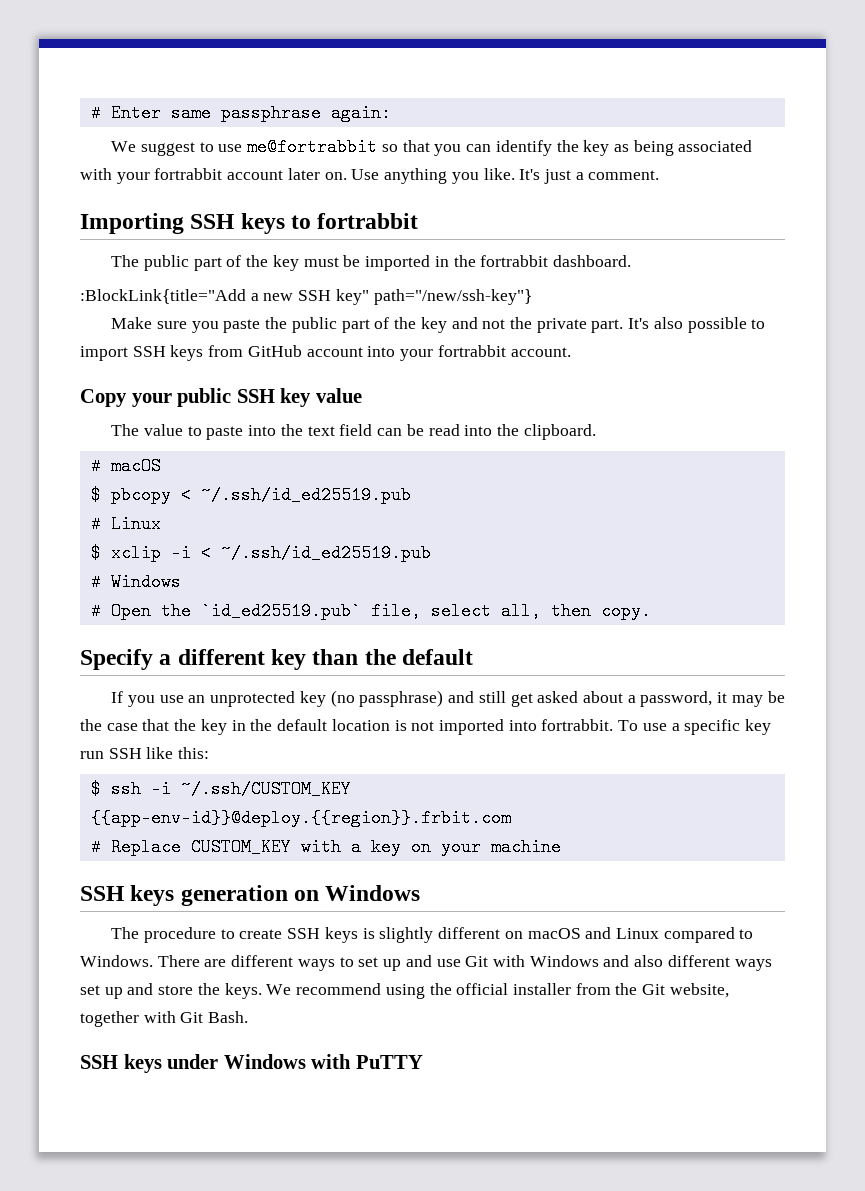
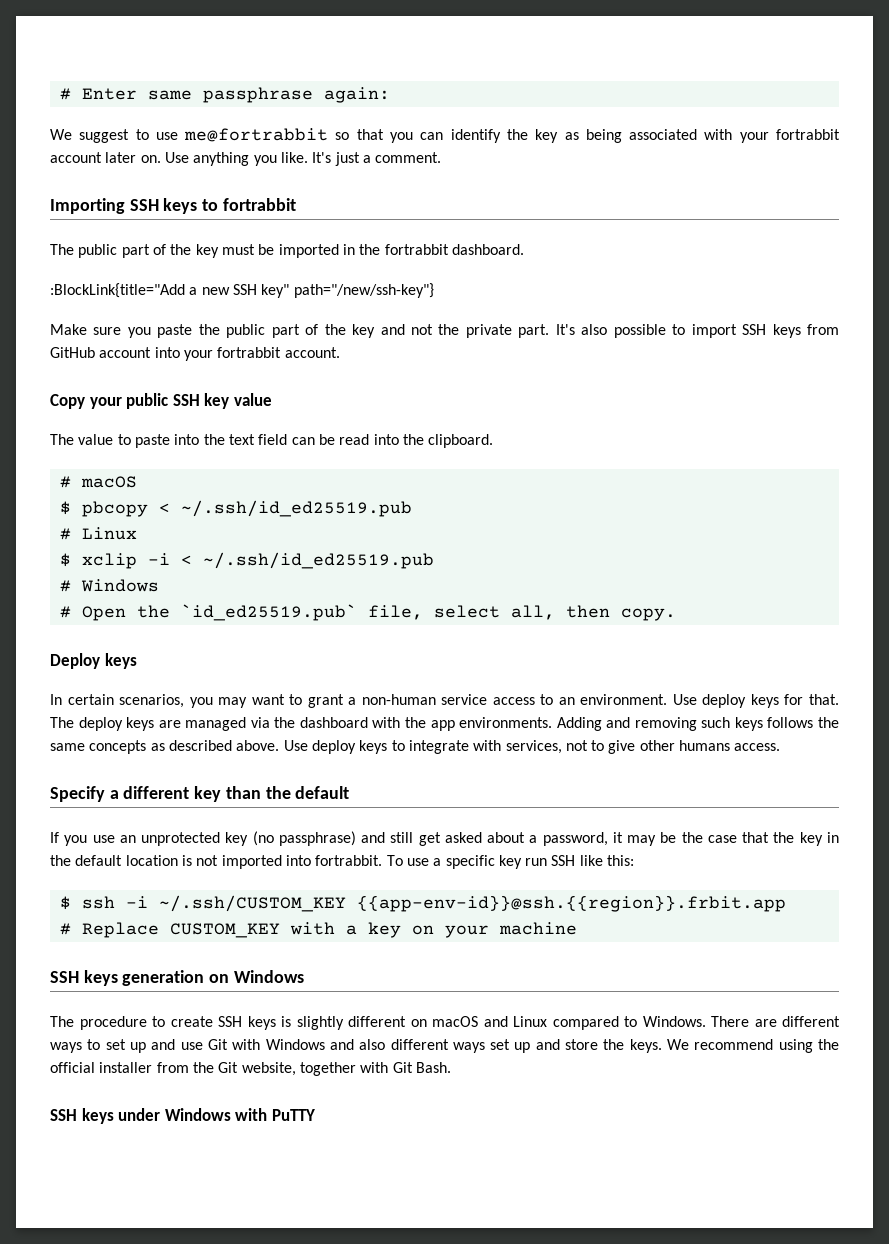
+ Deploy keys
+ In certain scenarios, you may want to grant a non-human service access to an environment. Use deploy keys for that. The deploy keys are managed via the dashboard with the app environments. Adding and removing such keys follows the same concepts as described above. Use deploy keys to integrate with services, not to give other humans access.
- $ ssh -i ~/.ssh/CUSTOM_KEY {{app-env-id}}@deploy.{{region}}.frbit.com
+ $ ssh -i ~/.ssh/CUSTOM_KEY {{app-env-id}}@ssh.{{region}}.frbit.app

